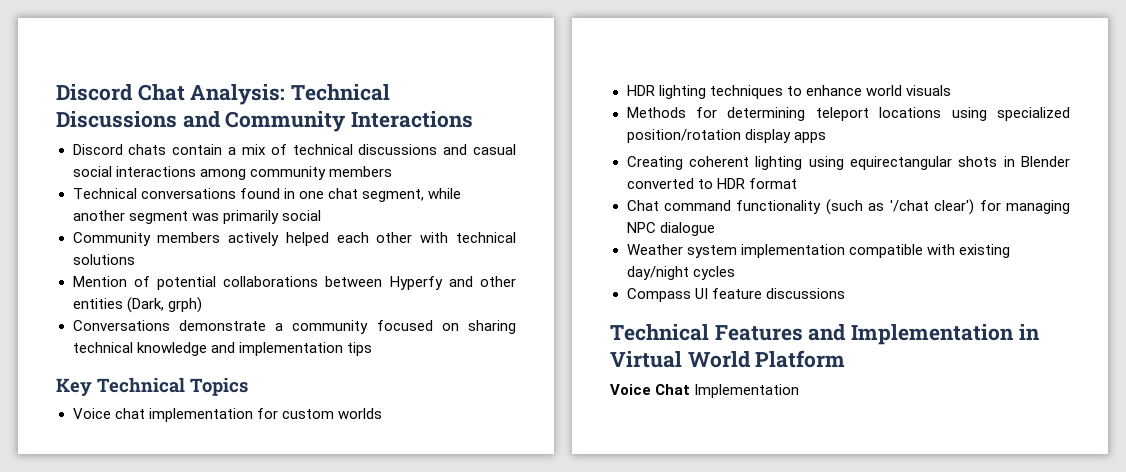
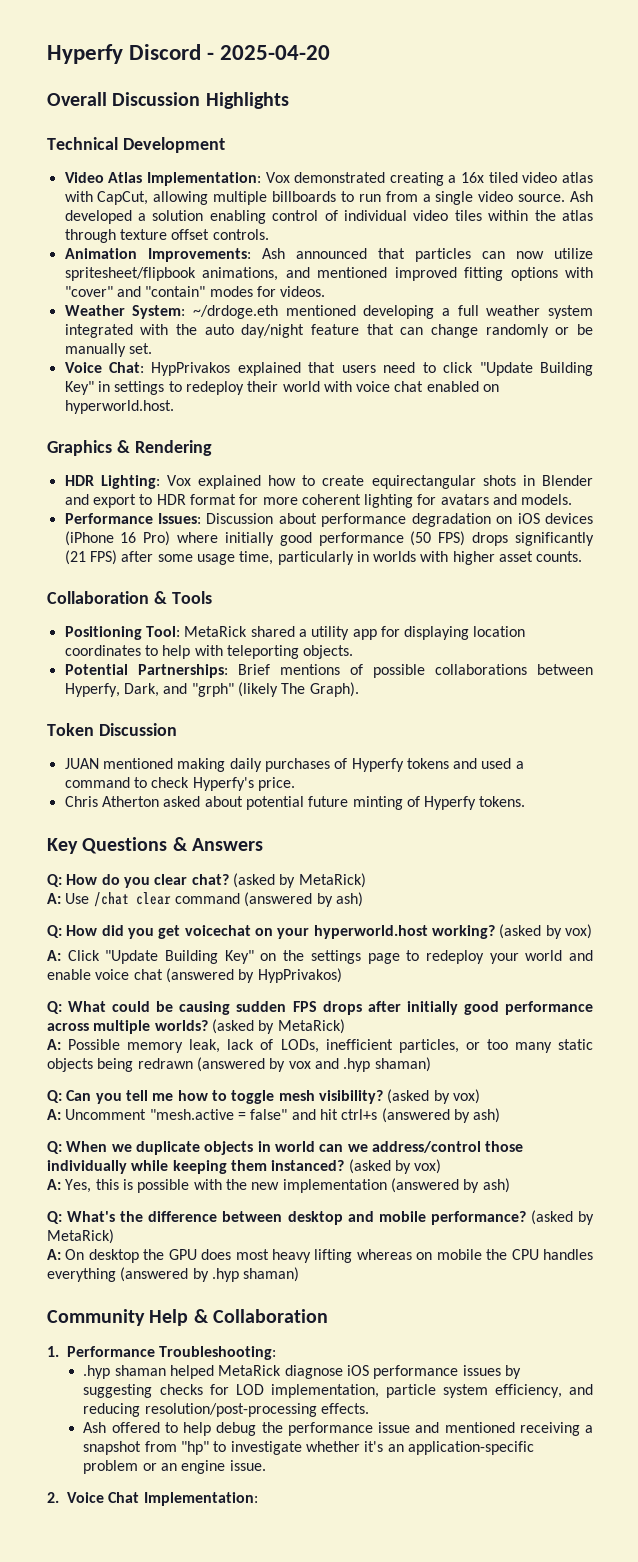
- Discord Chat Analysis: Technical Discussions and Community Interactions
- Discord chats contain a mix of technical discussions and casual social interactions among community members
- Technical conversations found in one chat segment, while another segment was primarily social
- Community members actively helped each other with technical solutions
- Mention of potential collaborations between Hyperfy and other entities (Dark, grph)
- Conversations demonstrate a community focused on sharing technical knowledge and implementation tips
- Key Technical Topics
- Voice chat implementation for custom worlds
- HDR lighting techniques to enhance world visuals
- Methods for determining teleport locations using specialized position/rotation display apps
- Creating coherent lighting using equirectangular shots in Blender converted to HDR format
- Chat command functionality (such as '/chat clear') for managing NPC dialogue
- Weather system implementation compatible with existing day/night cycles
- Compass UI feature discussions
- Technical Features and Implementation in Virtual World Platform
- Voice Chat Implementation
+ Hyperfy Discord - 2025-04-20
+ Overall Discussion Highlights
+ Technical Development
+ Video Atlas Implementation: Vox demonstrated creating a 16x tiled video atlas with CapCut, allowing multiple billboards to run from a single video source. Ash developed a solution enabling control of individual video tiles within the atlas through texture offset controls.
+ Animation Improvements: Ash announced that particles can now utilize spritesheet/flipbook animations, and mentioned improved fitting options with "cover" and "contain" modes for videos.
+ Weather System: ~/drdoge.eth mentioned developing a full weather system integrated with the auto day/night feature that can change randomly or be manually set.
+ Voice Chat: HypPrivakos explained that users need to click "Update Building Key" in settings to redeploy their world with voice chat enabled on hyperworld.host.
+ Graphics & Rendering
+ HDR Lighting: Vox explained how to create equirectangular shots in Blender and export to HDR format for more coherent lighting for avatars and models.
+ Performance Issues: Discussion about performance degradation on iOS devices (iPhone 16 Pro) where initially good performance (50 FPS) drops significantly (21 FPS) after some usage time, particularly in worlds with higher asset counts.
+ Collaboration & Tools
+ Positioning Tool: MetaRick shared a utility app for displaying location coordinates to help with teleporting objects.
+ Potential Partnerships: Brief mentions of possible collaborations between Hyperfy, Dark, and "grph" (likely The Graph).
+ Token Discussion
+ JUAN mentioned making daily purchases of Hyperfy tokens and used a command to check Hyperfy's price.
+ Chris Atherton asked about potential future minting of Hyperfy tokens.
+ Key Questions & Answers
+ Q: How do you clear chat? (asked by MetaRick)
+ A: Use /chat clear command (answered by ash)
+ Q: How did you get voicechat on your hyperworld.host working? (asked by vox)
+ A: Click "Update Building Key" on the settings page to redeploy your world and enable voice chat (answered by HypPrivakos)
+ Q: What could be causing sudden FPS drops after initially good performance across multiple worlds? (asked by MetaRick)
+ A: Possible memory leak, lack of LODs, inefficient particles, or too many static objects being redrawn (answered by vox and .hyp shaman)
+ Q: Can you tell me how to toggle mesh visibility? (asked by vox)
+ A: Uncomment "mesh.active = false" and hit ctrl+s (answered by ash)
+ Q: When we duplicate objects in world can we address/control those individually while keeping them instanced? (asked by vox)
+ A: Yes, this is possible with the new implementation (answered by ash)
+ Q: What's the difference between desktop and mobile performance? (asked by MetaRick)
+ A: On desktop the GPU does most heavy lifting whereas on mobile the CPU handles everything (answered by .hyp shaman)
+ Community Help & Collaboration
+ 1. Performance Troubleshooting:
+ .hyp shaman helped MetaRick diagnose iOS performance issues by suggesting checks for LOD implementation, particle system efficiency, and reducing resolution/post-processing effects.
+ Ash offered to help debug the performance issue and mentioned receiving a snapshot from "hp" to investigate whether it's an application-specific problem or an engine issue.
+ 2. Voice Chat Implementation:

